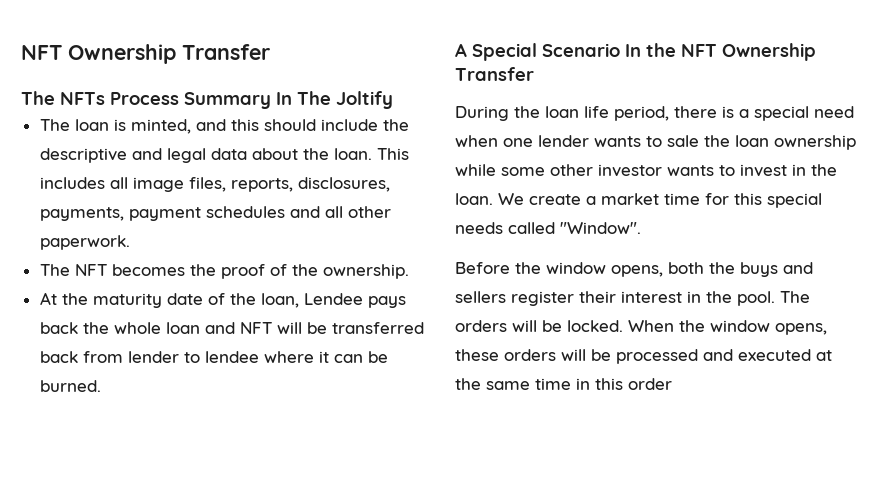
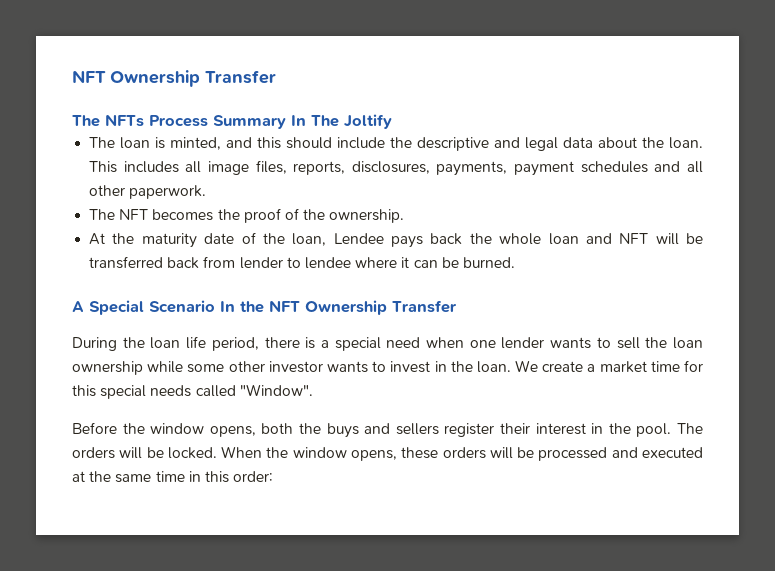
- During the loan life period, there is a special need when one lender wants to sale the loan ownership while some other investor wants to invest in the loan.
+ During the loan life period, there is a special need when one lender wants to sell the loan ownership while some other investor wants to invest in the loan.
- When the window opens, these orders will be processed and executed at the same time in this order
+ When the window opens, these orders will be processed and executed at the same time in this order:

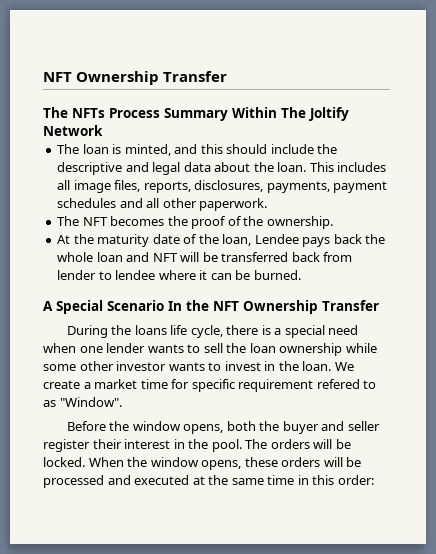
- The NFTs Process Summary In The Joltify
+ The NFTs Process Summary Within The Joltify Network
- During the loan life period, there is a special need when one lender wants to sell the loan ownership while some other investor wants to invest in the loan.
+ During the loans life cycle, there is a special need when one lender wants to sell the loan ownership while some other investor wants to invest in the loan.
- We create a market time for this special needs called "Window".
+ We create a market time for specific requirement refered to as "Window".
- Before the window opens, both the buys and sellers register their interest in the pool.
+ Before the window opens, both the buyer and seller register their interest in the pool.

